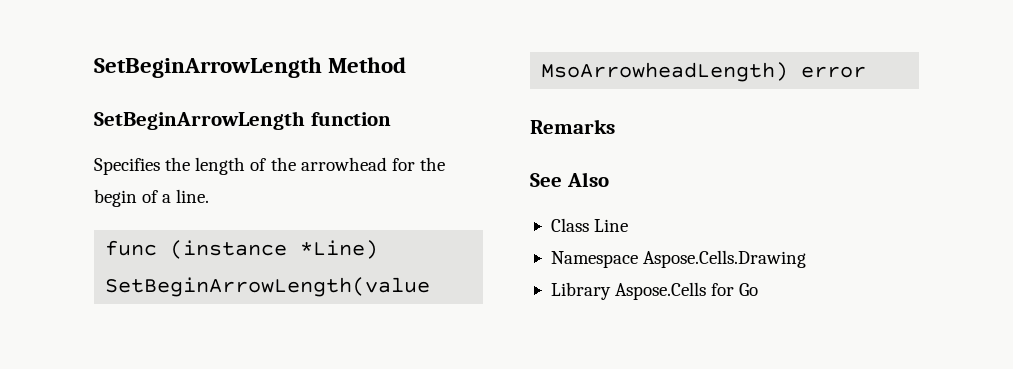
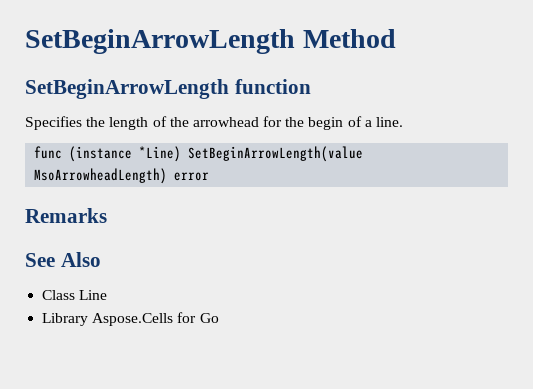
- Namespace Aspose.Cells.Drawing

